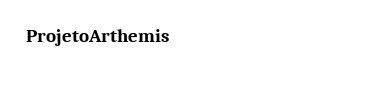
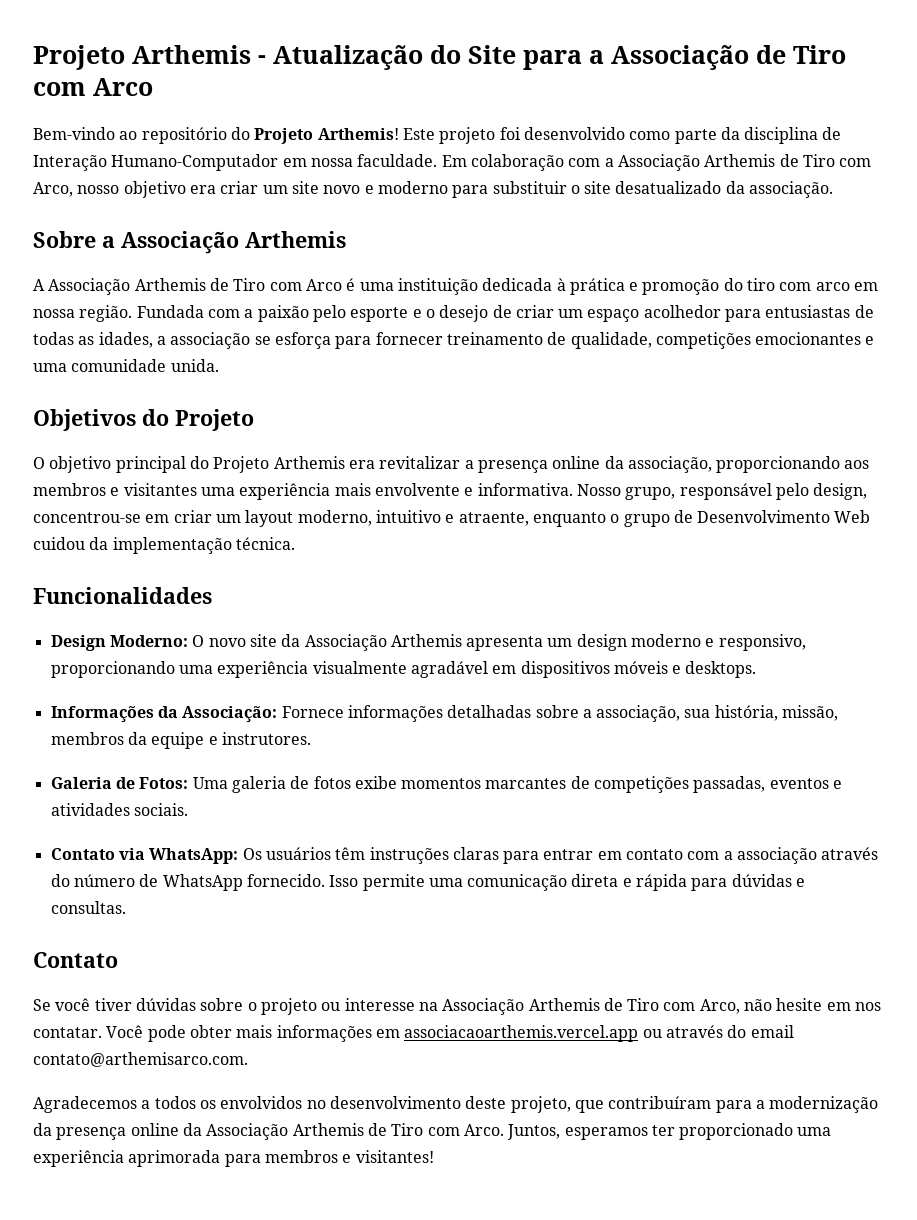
- ProjetoArthemis
+ Projeto Arthemis - Atualização do Site para a Associação de Tiro com Arco
+ Bem-vindo ao repositório do Projeto Arthemis! Este projeto foi desenvolvido como parte da disciplina de Interação Humano-Computador em nossa faculdade. Em colaboração com a Associação Arthemis de Tiro com Arco, nosso objetivo era criar um site novo e moderno para substituir o site desatualizado da associação.
+ Sobre a Associação Arthemis
+ A Associação Arthemis de Tiro com Arco é uma instituição dedicada à prática e promoção do tiro com arco em nossa região. Fundada com a paixão pelo esporte e o desejo de criar um espaço acolhedor para entusiastas de todas as idades, a associação se esforça para fornecer treinamento de qualidade, competições emocionantes e uma comunidade unida.
+ Objetivos do Projeto
+ O objetivo principal do Projeto Arthemis era revitalizar a presença online da associação, proporcionando aos membros e visitantes uma experiência mais envolvente e informativa. Nosso grupo, responsável pelo design, concentrou-se em criar um layout moderno, intuitivo e atraente, enquanto o grupo de Desenvolvimento Web cuidou da implementação técnica.
+ Funcionalidades
+ Design Moderno: O novo site da Associação Arthemis apresenta um design moderno e responsivo, proporcionando uma experiência visualmente agradável em dispositivos móveis e desktops.
+ Informações da Associação: Fornece informações detalhadas sobre a associação, sua história, missão, membros da equipe e instrutores.
+ Galeria de Fotos: Uma galeria de fotos exibe momentos marcantes de competições passadas, eventos e atividades sociais.
+ Contato via WhatsApp: Os usuários têm instruções claras para entrar em contato com a associação através do número de WhatsApp fornecido. Isso permite uma comunicação direta e rápida para dúvidas e consultas.
+ Contato
+ Se você tiver dúvidas sobre o projeto ou interesse na Associação Arthemis de Tiro com Arco, não hesite em nos contatar. Você pode obter mais informações em associacaoarthemis.vercel.app ou através do email contato@arthemisarco.com.
+ Agradecemos a todos os envolvidos no desenvolvimento deste projeto, que contribuíram para a modernização da presença online da Associação Arthemis de Tiro com Arco. Juntos, esperamos ter proporcionado uma experiência aprimorada para membros e visitantes!

